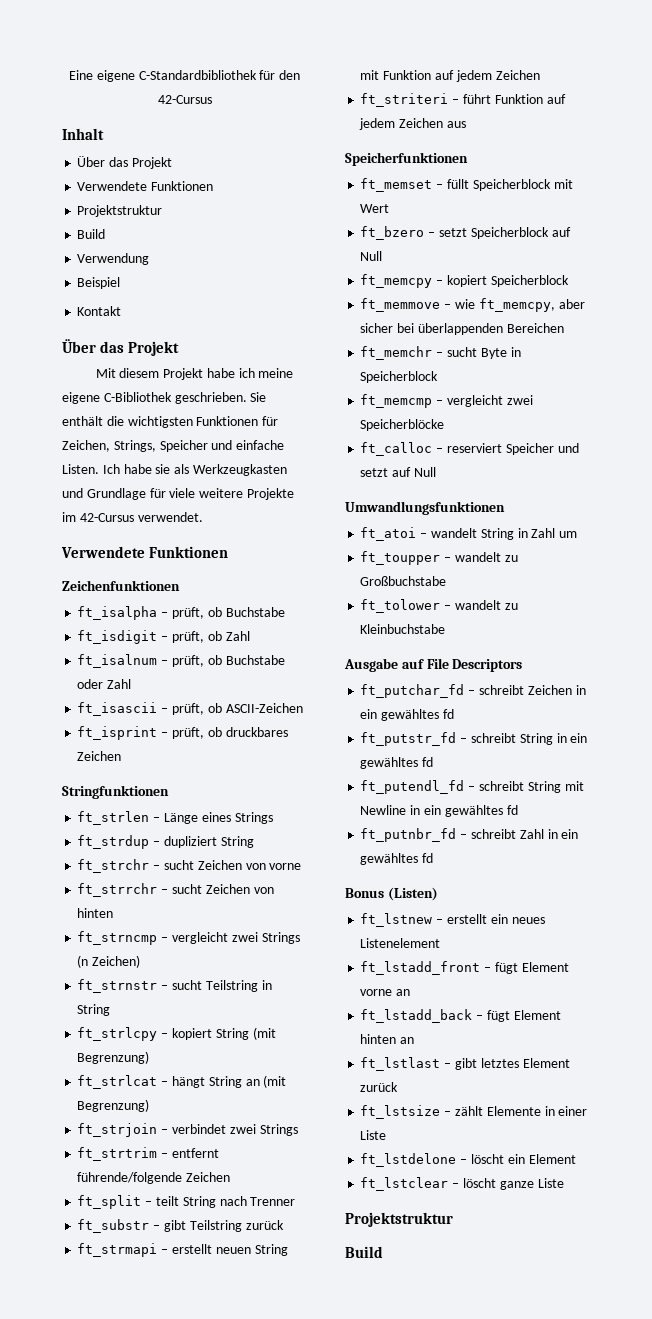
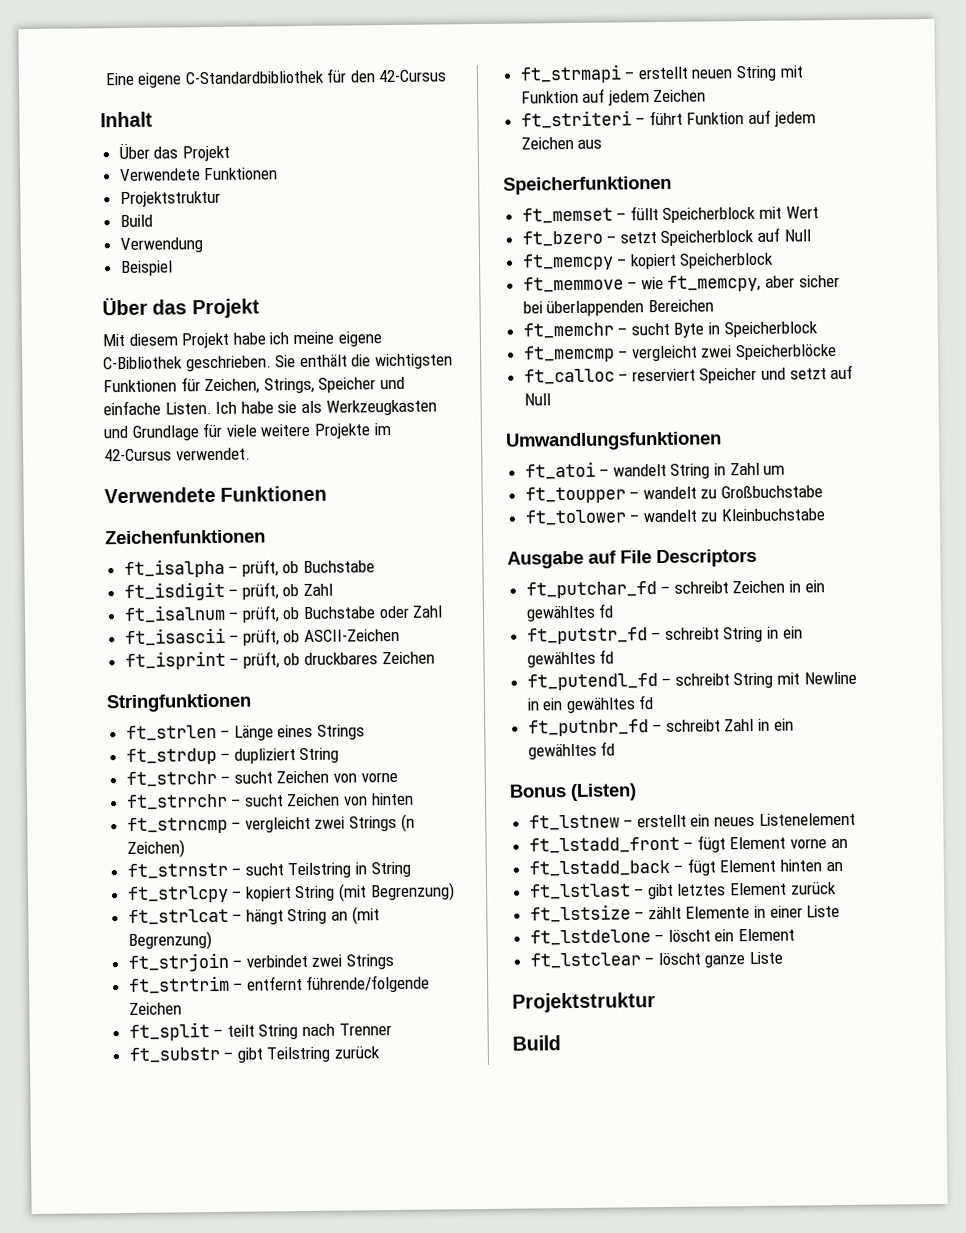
- Kontakt

